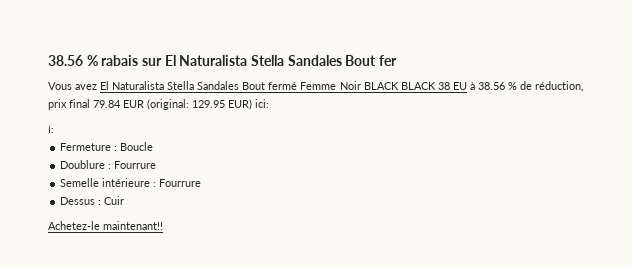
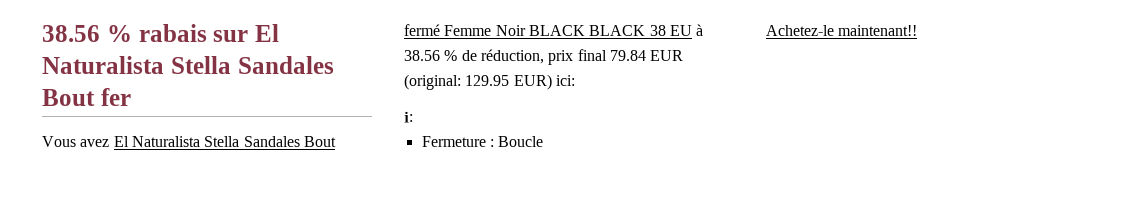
- Doublure : Fourrure
- Semelle intérieure : Fourrure
- Dessus : Cuir

